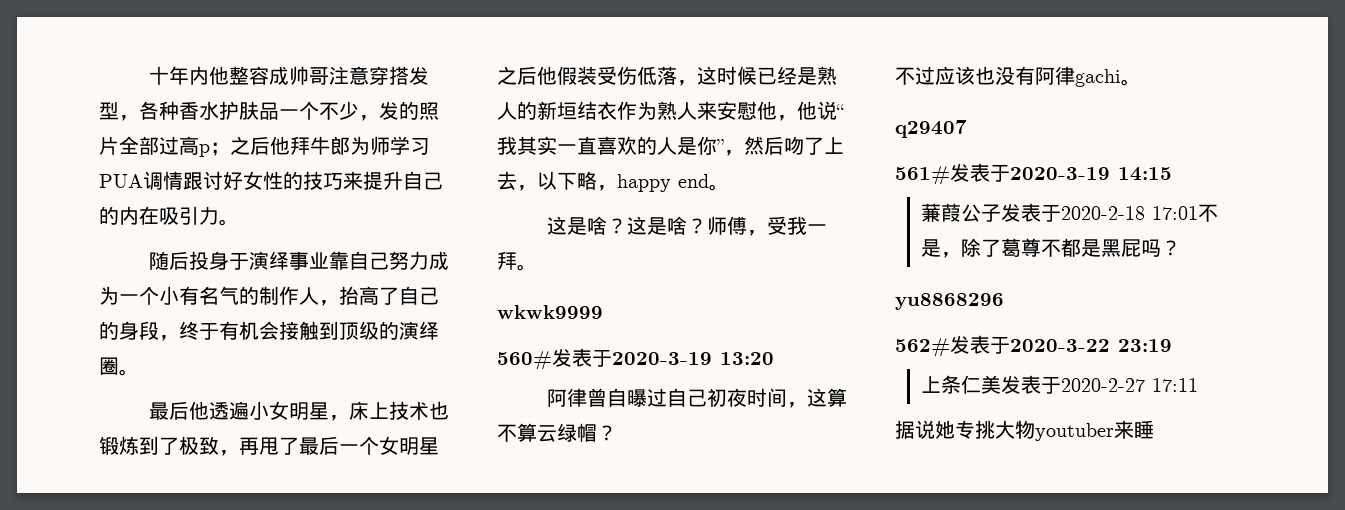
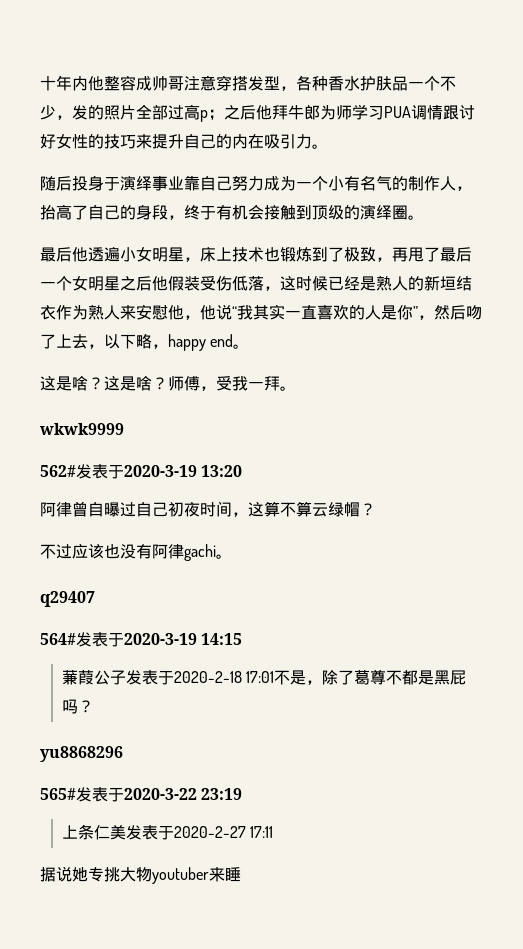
- 560#发表于2020-3-19 13:20
+ 562#发表于2020-3-19 13:20
- 561#发表于2020-3-19 14:15
+ 564#发表于2020-3-19 14:15
- 562#发表于2020-3-22 23:19
+ 565#发表于2020-3-22 23:19

